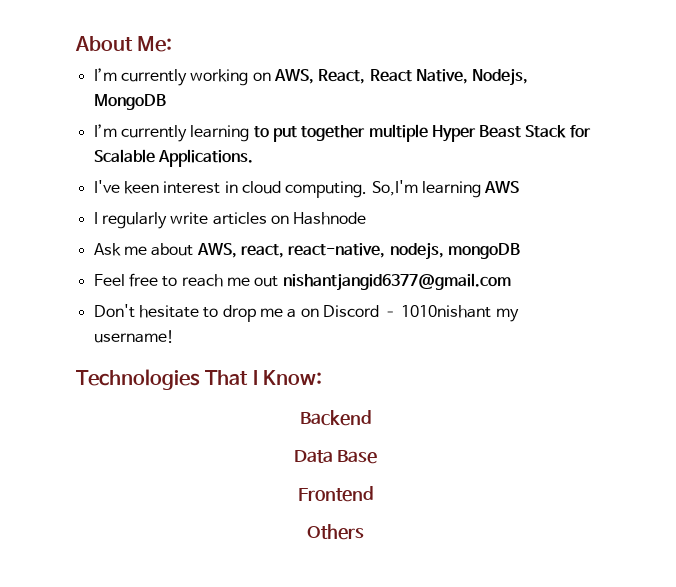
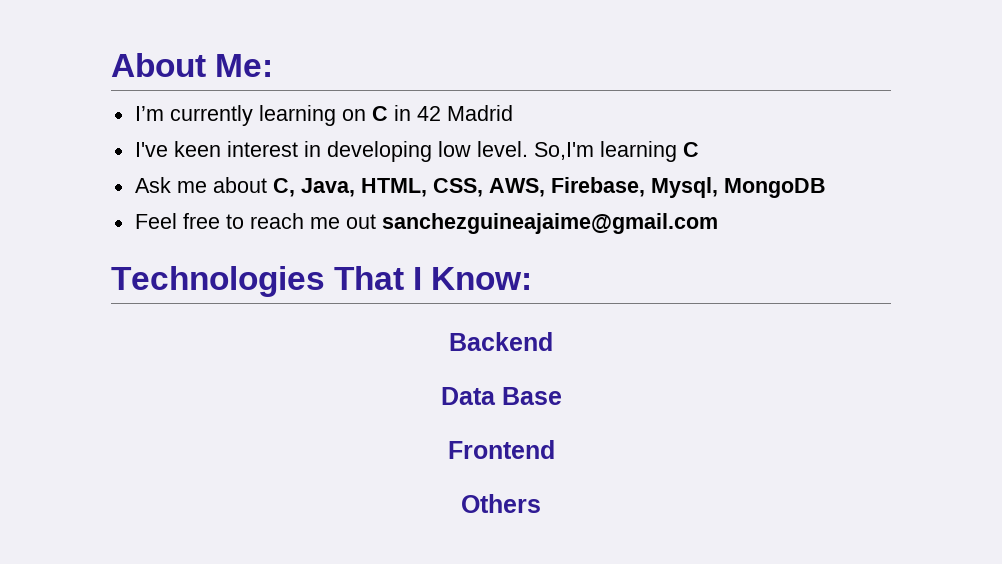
- I’m currently working on AWS, React, React Native, Nodejs, MongoDB
- I’m currently learning to put together multiple Hyper Beast Stack for Scalable Applications.
- I've keen interest in cloud computing. So,I'm learning AWS
- I regularly write articles on Hashnode
- Ask me about AWS, react, react-native, nodejs, mongoDB
+ I’m currently learning on C in 42 Madrid
+ I've keen interest in developing low level. So,I'm learning C
+ Ask me about C, Java, HTML, CSS, AWS, Firebase, Mysql, MongoDB
- Feel free to reach me out nishantjangid6377@gmail.com
- Don't hesitate to drop me a on Discord – 1010nishant my username!
+ Feel free to reach me out sanchezguineajaime@gmail.com

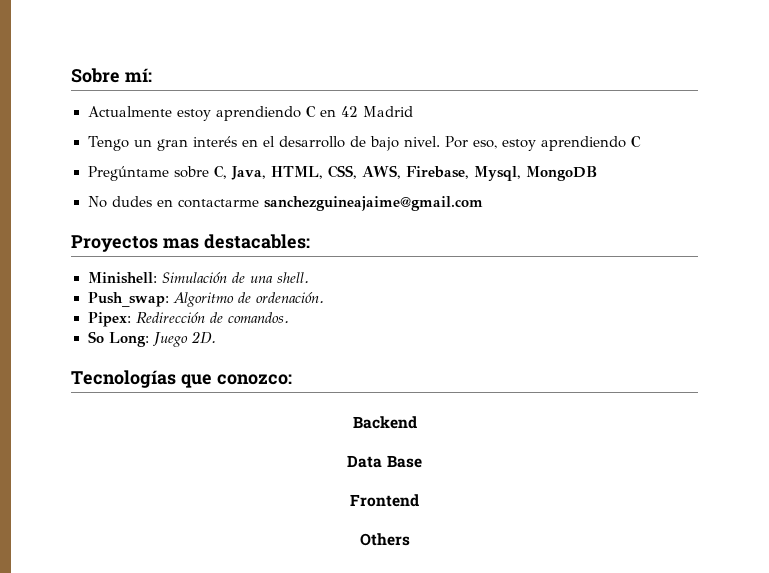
- About Me:
- I’m currently learning on C in 42 Madrid
- I've keen interest in developing low level. So,I'm learning C
- Ask me about C, Java, HTML, CSS, AWS, Firebase, Mysql, MongoDB
+ Sobre mí:
+ Actualmente estoy aprendiendo C en 42 Madrid
+ Tengo un gran interés en el desarrollo de bajo nivel. Por eso, estoy aprendiendo C
+ Pregúntame sobre C, Java, HTML, CSS, AWS, Firebase, Mysql, MongoDB
- Feel free to reach me out sanchezguineajaime@gmail.com
- Technologies That I Know:
+ No dudes en contactarme sanchezguineajaime@gmail.com
+ Proyectos mas destacables:
+ Minishell: Simulación de una shell.
+ Push_swap: Algoritmo de ordenación.
+ Pipex: Redirección de comandos.
+ So Long: Juego 2D.
+ Tecnologías que conozco:

